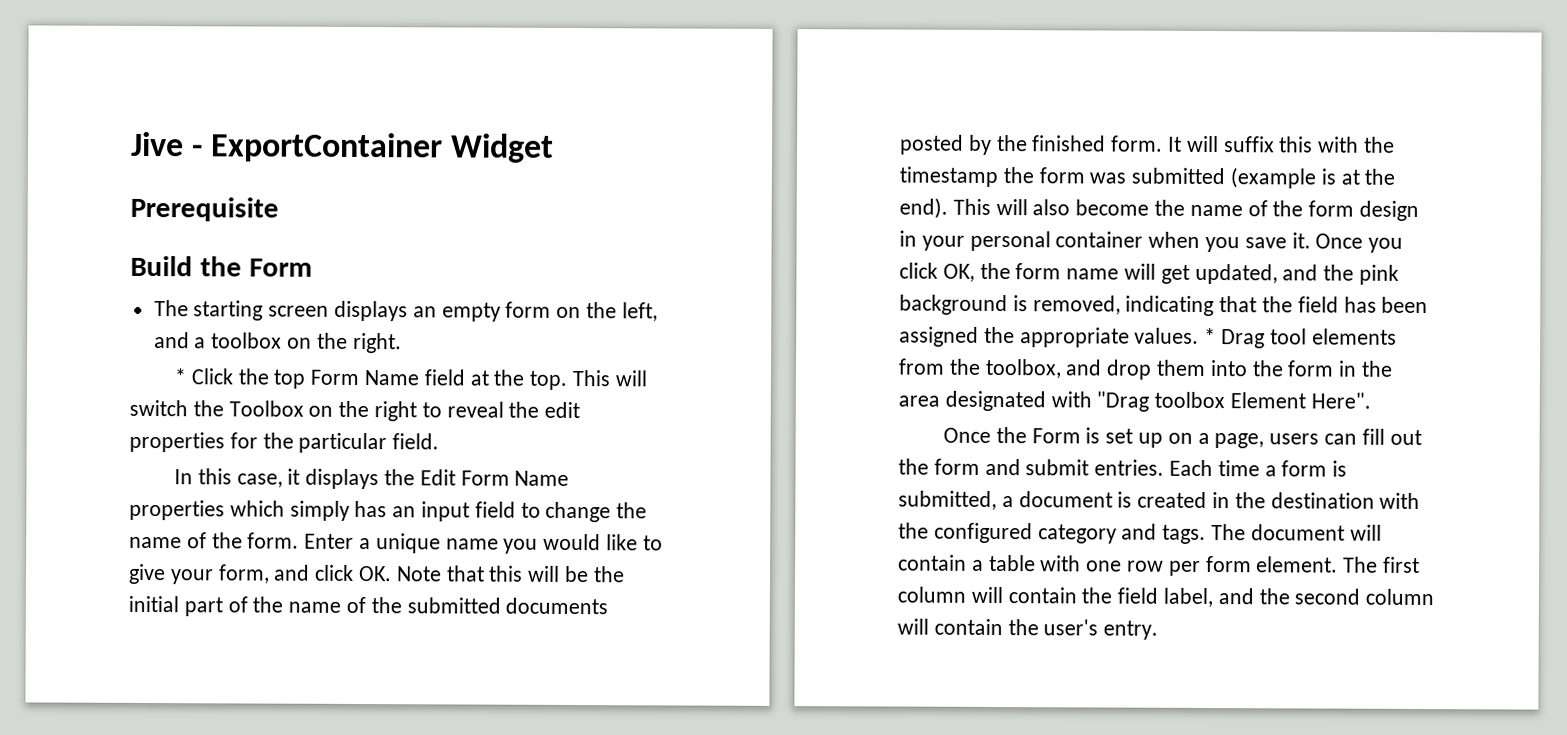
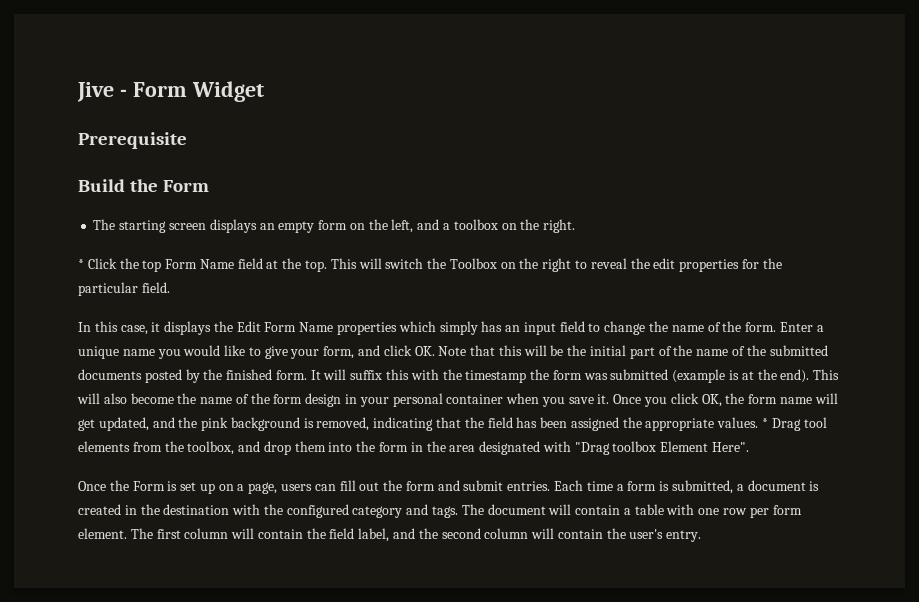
- Jive - ExportContainer Widget
+ Jive - Form Widget

